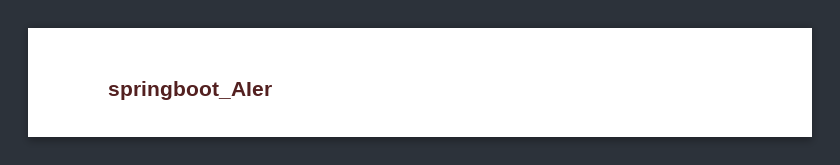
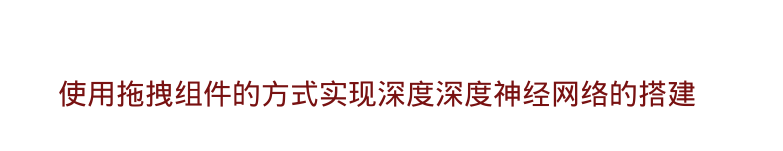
- springboot_AIer
+ 使用拖拽组件的方式实现深度深度神经网络的搭建

